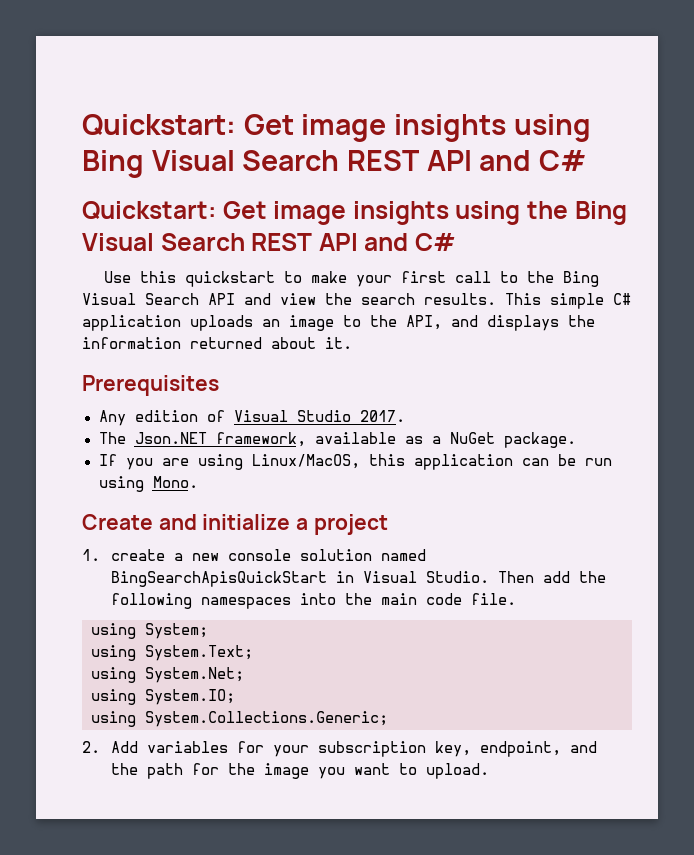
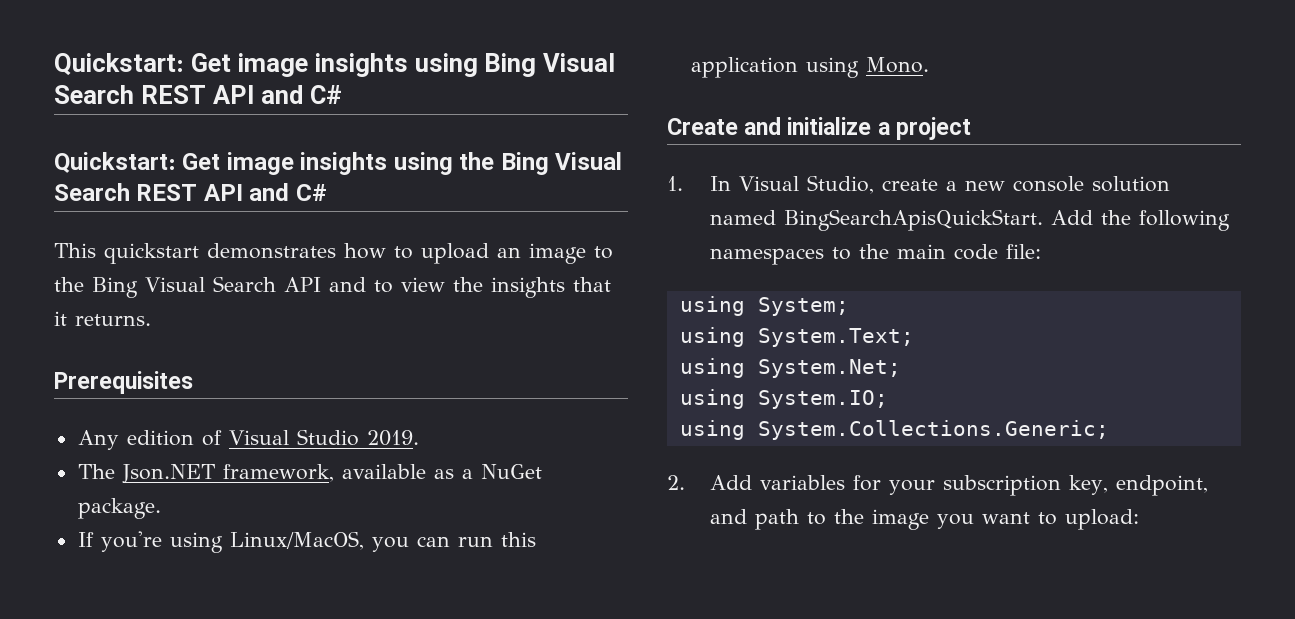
- Use this quickstart to make your first call to the Bing Visual Search API and view the search results. This simple C# application uploads an image to the API, and displays the information returned about it.
+ This quickstart demonstrates how to upload an image to the Bing Visual Search API and to view the insights that it returns.
- Any edition of Visual Studio 2017.
+ Any edition of Visual Studio 2019.
- If you are using Linux/MacOS, this application can be run using Mono.
+ If you're using Linux/MacOS, you can run this application using Mono.
- 1. create a new console solution named BingSearchApisQuickStart in Visual Studio. Then add the following namespaces into the main code file.
+ 1. In Visual Studio, create a new console solution named BingSearchApisQuickStart. Add the following namespaces to the main code file:
- 2. Add variables for your subscription key, endpoint, and the path for the image you want to upload.
+ 2. Add variables for your subscription key, endpoint, and path to the image you want to upload:

